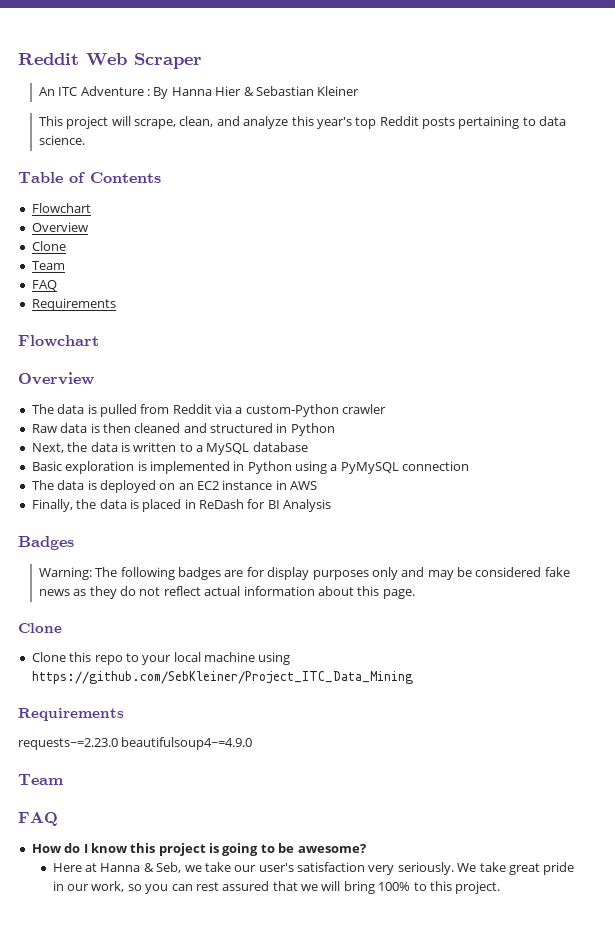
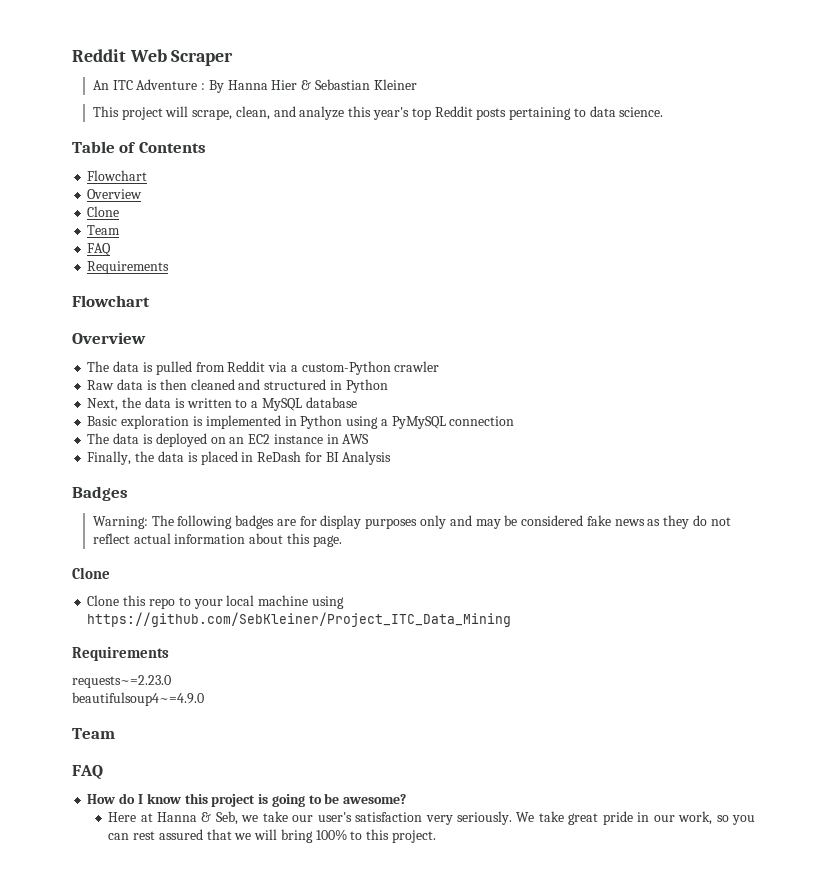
- requests~=2.23.0 beautifulsoup4~=4.9.0
+ requests~=2.23.0
+ beautifulsoup4~=4.9.0

